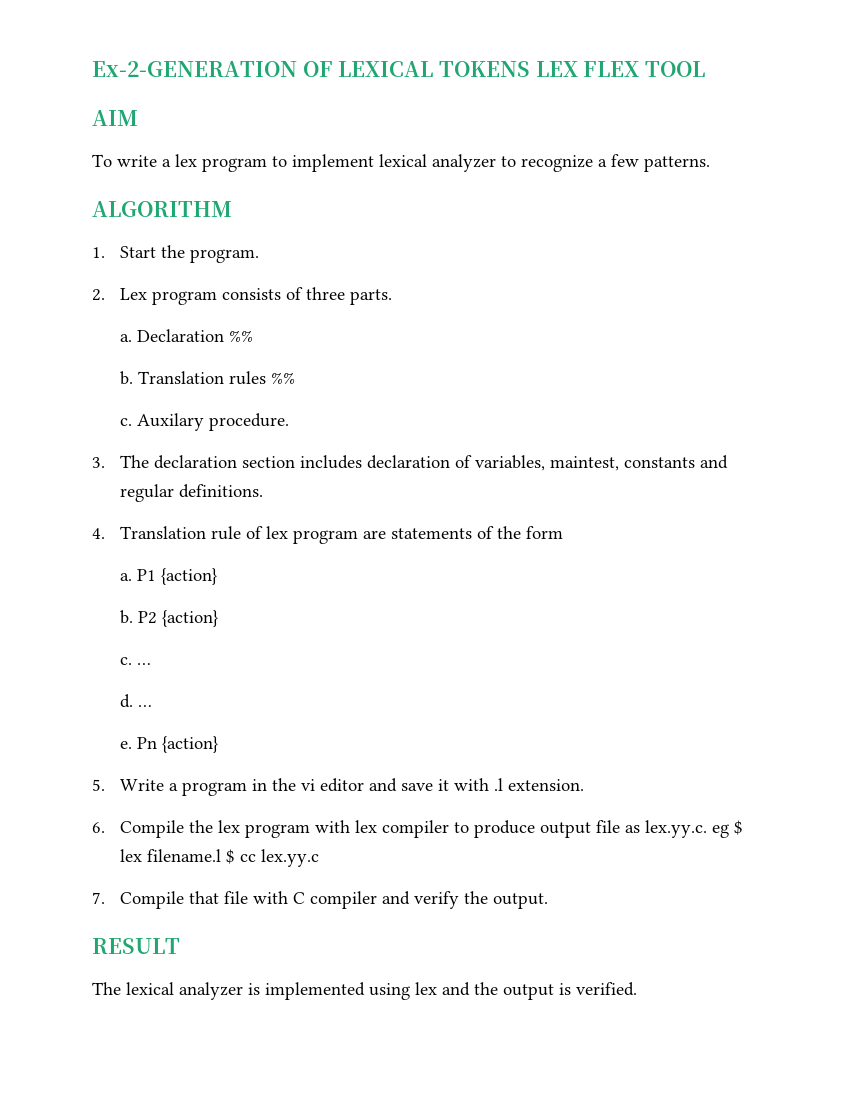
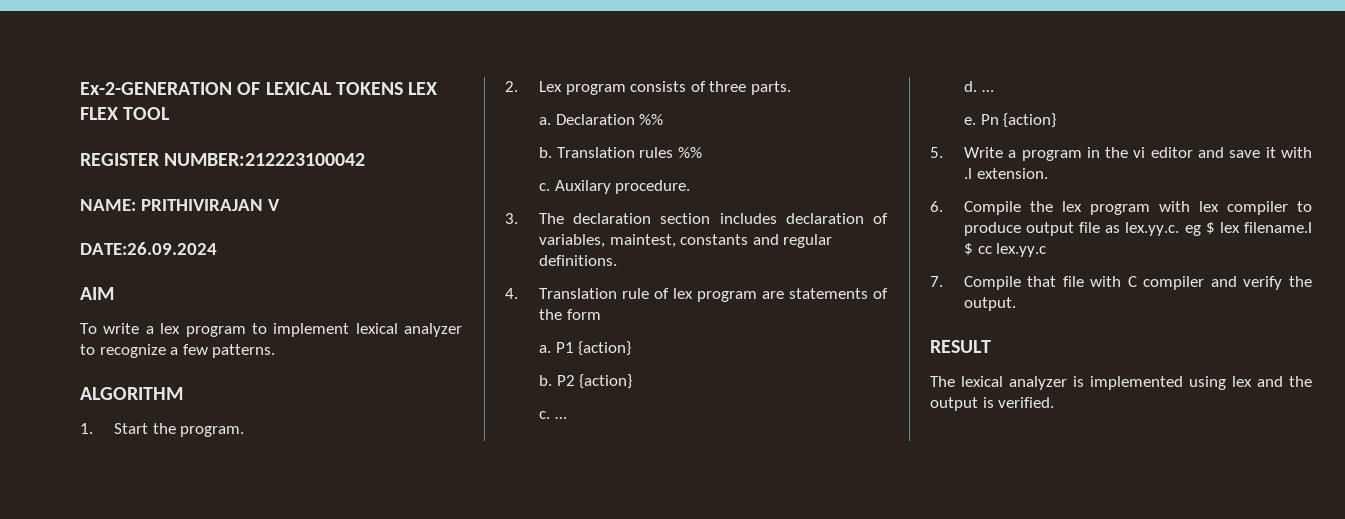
+ REGISTER NUMBER:212223100042
+ NAME: PRITHIVIRAJAN V
+ DATE:26.09.2024

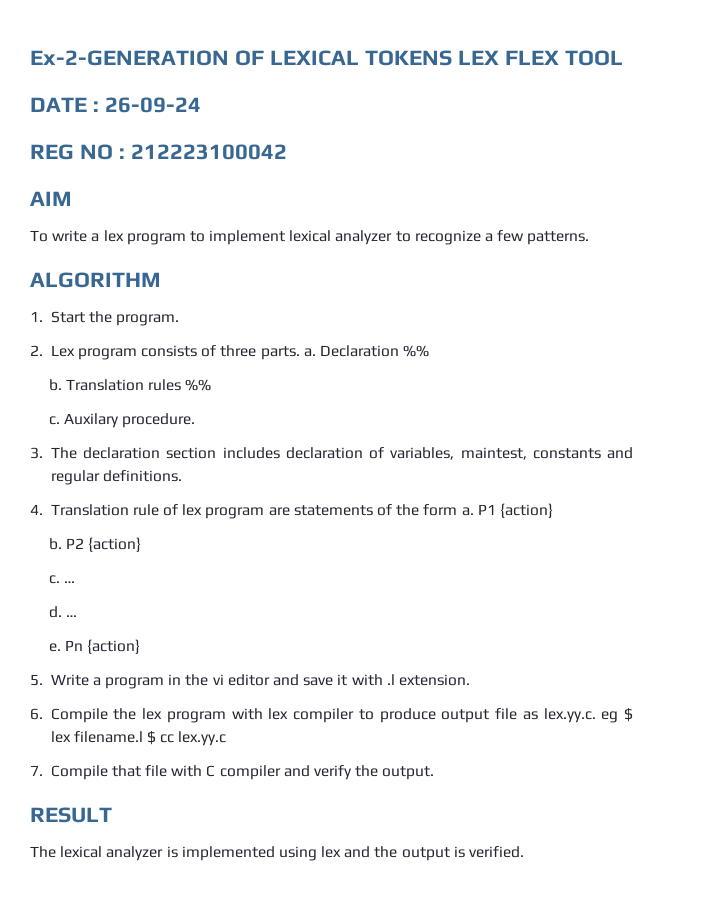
- REGISTER NUMBER:212223100042
- NAME: PRITHIVIRAJAN V
- DATE:26.09.2024
+ DATE : 26-09-24
+ REG NO : 212223100042
- 2. Lex program consists of three parts.
- a.
+ 2. Lex program consists of three parts. a.
- 4. Translation rule of lex program are statements of the form
- a.
+ 4. Translation rule of lex program are statements of the form a.

